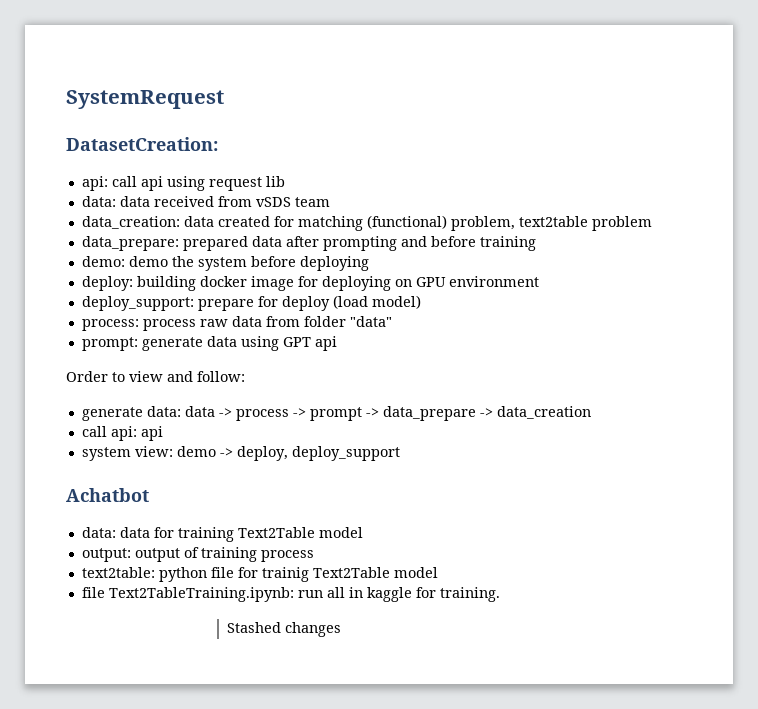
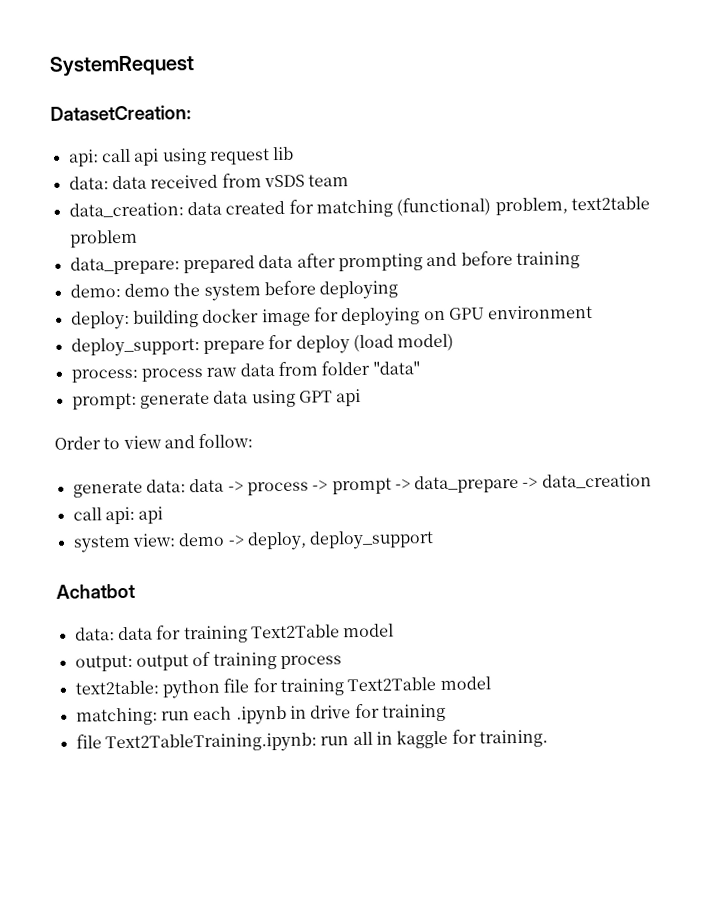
- text2table: python file for trainig Text2Table model
+ text2table: python file for training Text2Table model
+ matching: run each .ipynb in drive for training
- Stashed changes

